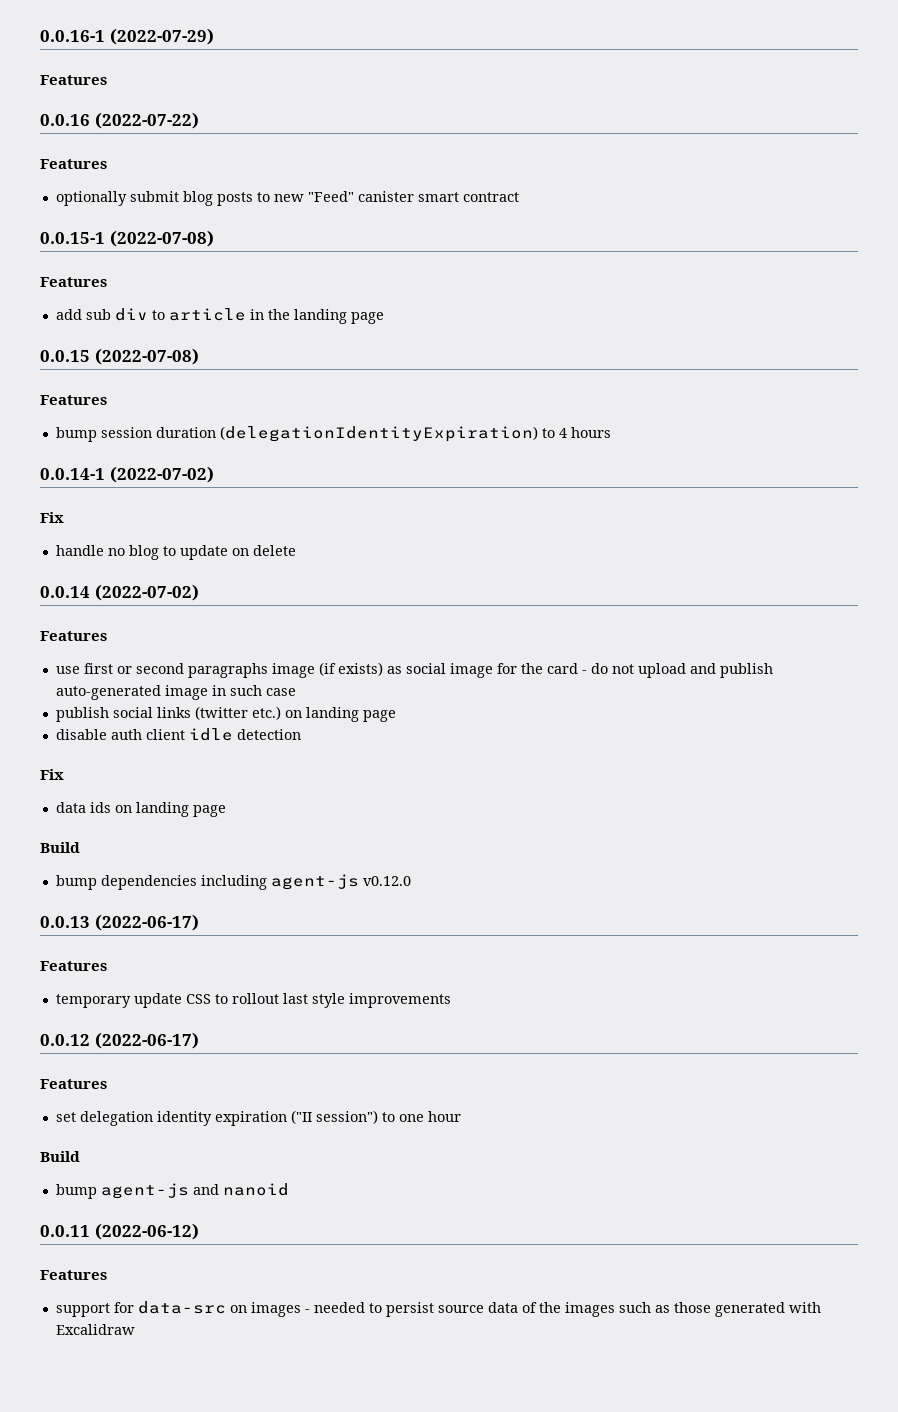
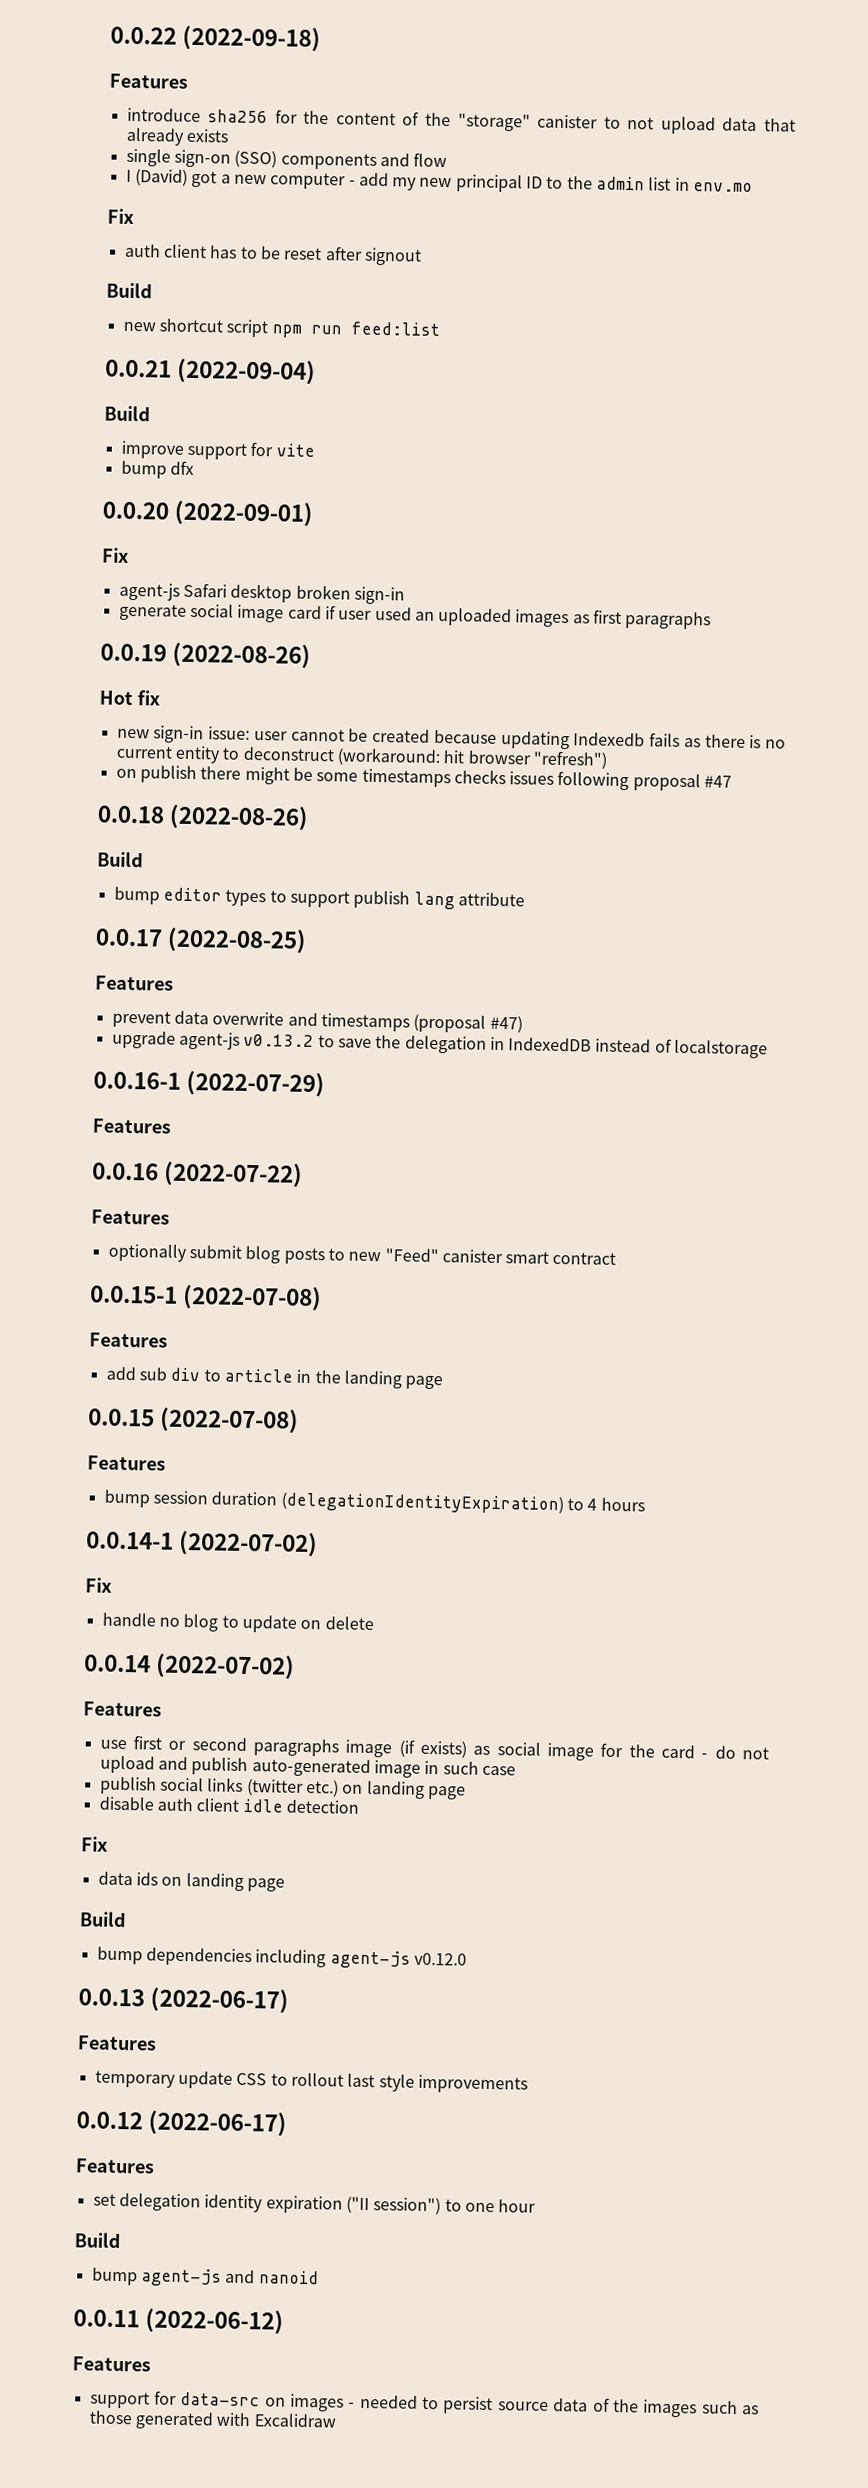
+ 0.0.22 (2022-09-18)
+ Features
+ introduce sha256 for the content of the "storage" canister to not upload data that already exists
+ single sign-on (SSO) components and flow
+ I (David) got a new computer - add my new principal ID to the admin list in env.mo
+ Fix
+ auth client has to be reset after signout
+ Build
+ new shortcut script npm run feed:list
+ 0.0.21 (2022-09-04)
+ Build
+ improve support for vite
+ bump dfx
+ 0.0.20 (2022-09-01)
+ Fix
+ agent-js Safari desktop broken sign-in
+ generate social image card if user used an uploaded images as first paragraphs
+ 0.0.19 (2022-08-26)
+ Hot fix
+ new sign-in issue: user cannot be created because updating Indexedb fails as there is no current entity to deconstruct (workaround: hit browser "refresh")
+ on publish there might be some timestamps checks issues following proposal #47
+ 0.0.18 (2022-08-26)
+ Build
+ bump editor types to support publish lang attribute
+ 0.0.17 (2022-08-25)
+ Features
+ prevent data overwrite and timestamps (proposal #47)
+ upgrade agent-js v0.13.2 to save the delegation in IndexedDB instead of localstorage

